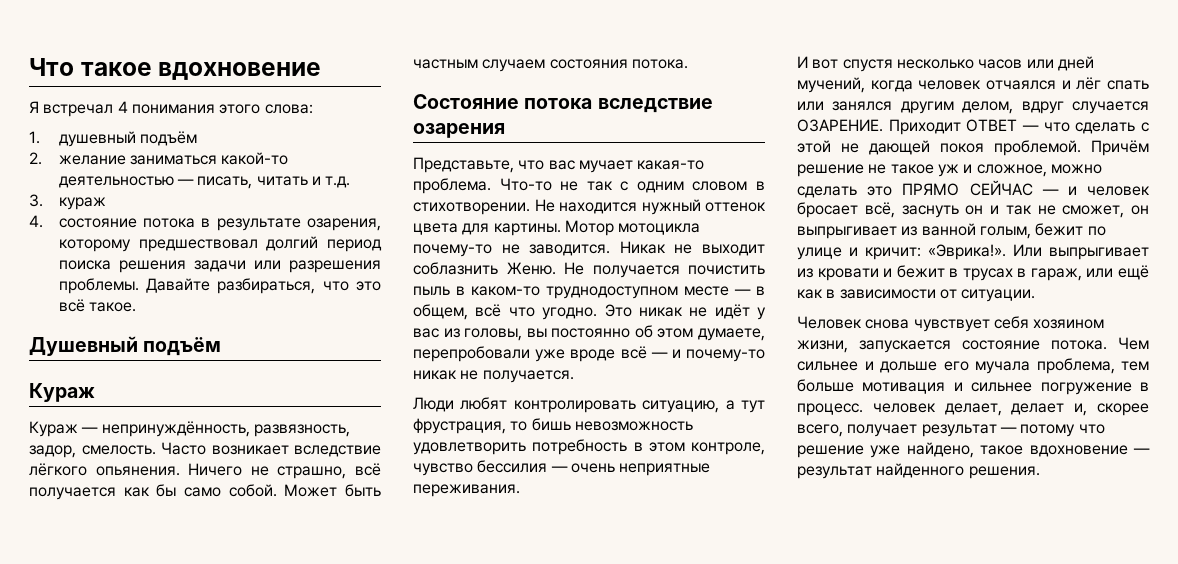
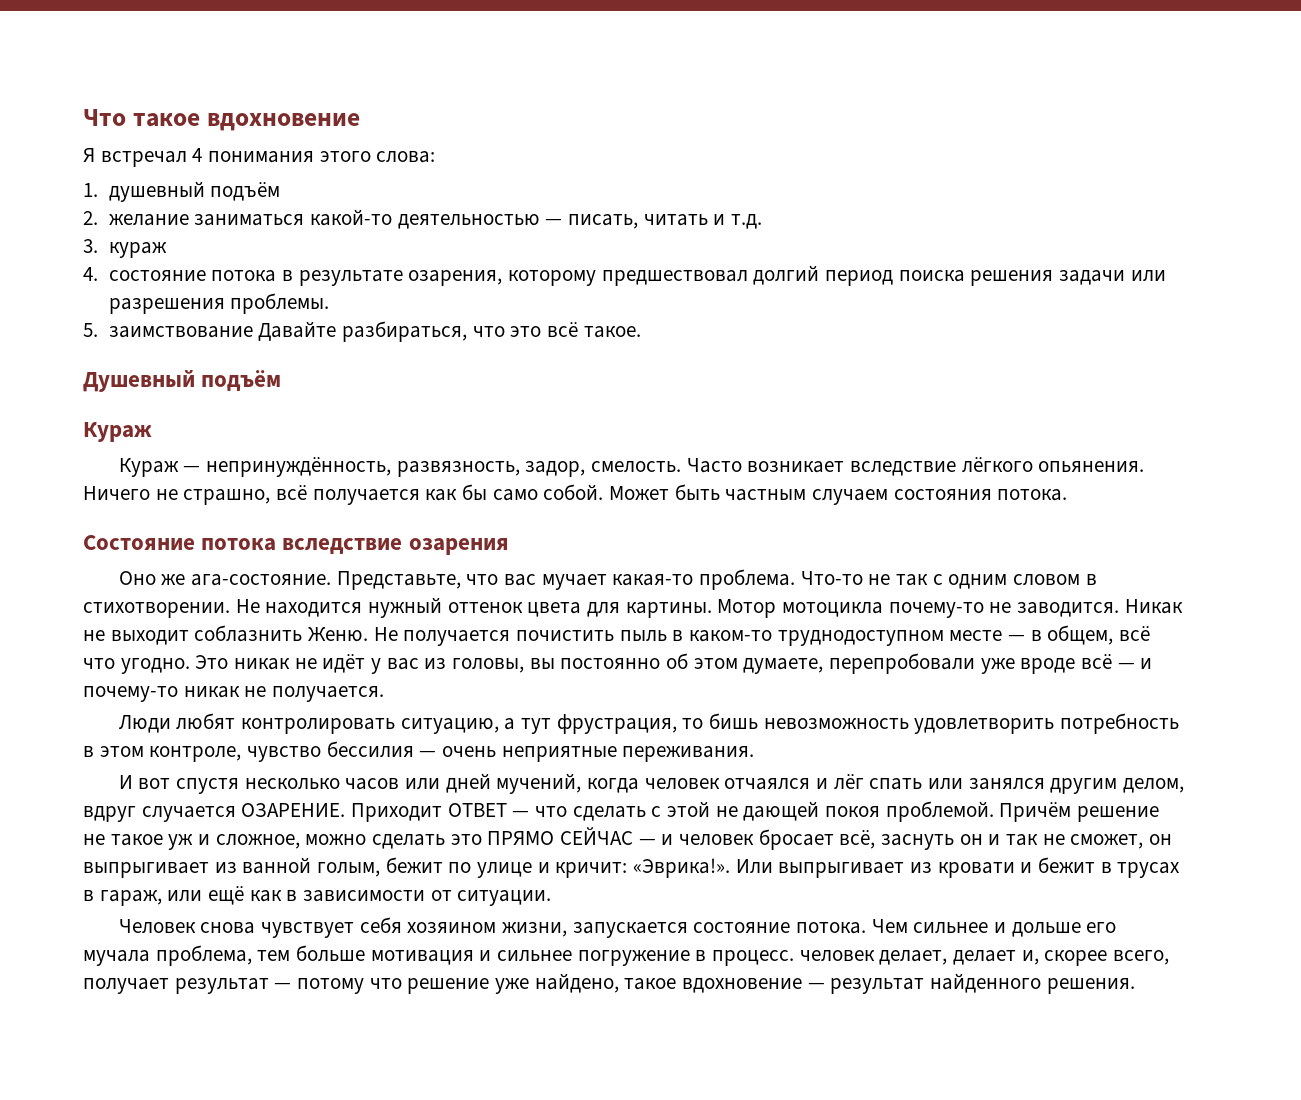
- 4. состояние потока в результате озарения, которому предшествовал долгий период поиска решения задачи или разрешения проблемы. Давайте разбираться, что это всё такое.
+ 4. состояние потока в результате озарения, которому предшествовал долгий период поиска решения задачи или разрешения проблемы.
+ 5. заимствование Давайте разбираться, что это всё такое.
+ Оно же ага-состояние.

